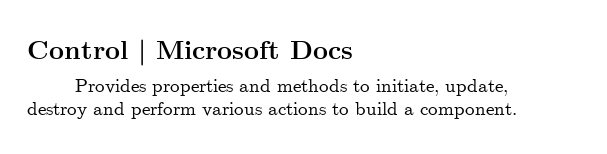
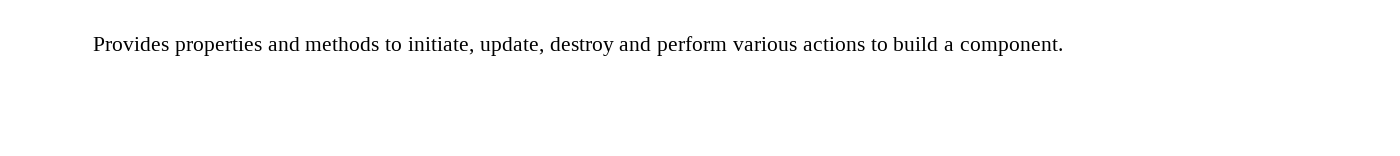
- Control | Microsoft Docs

